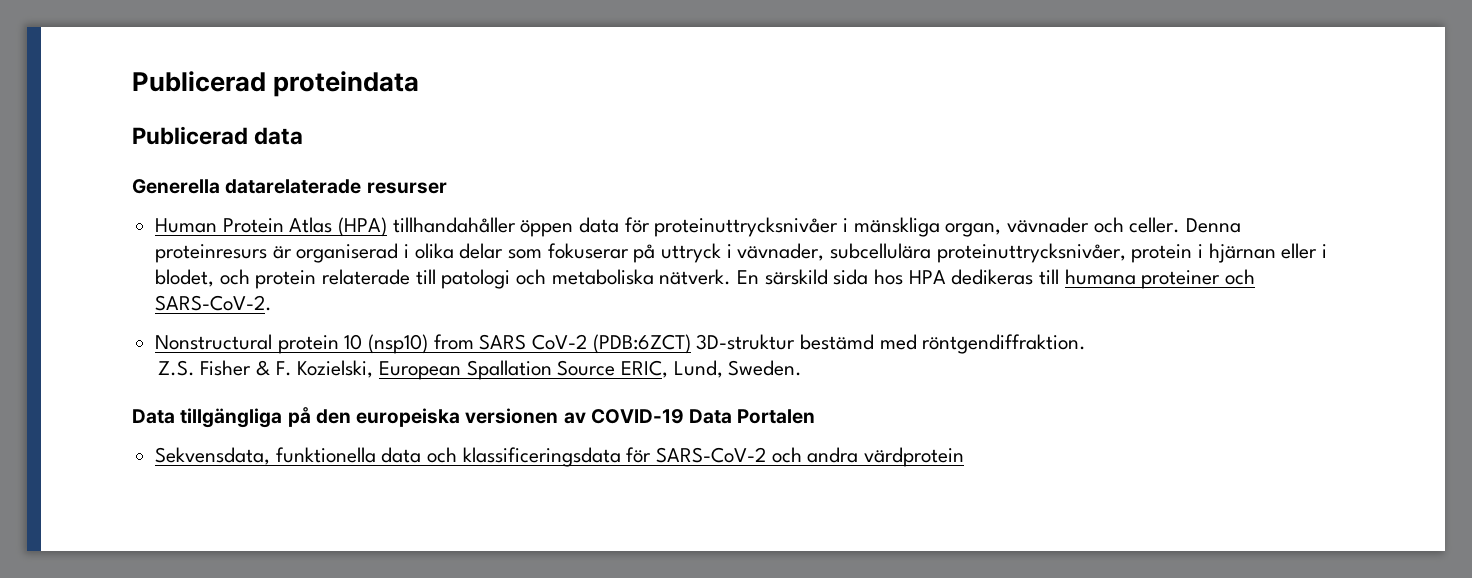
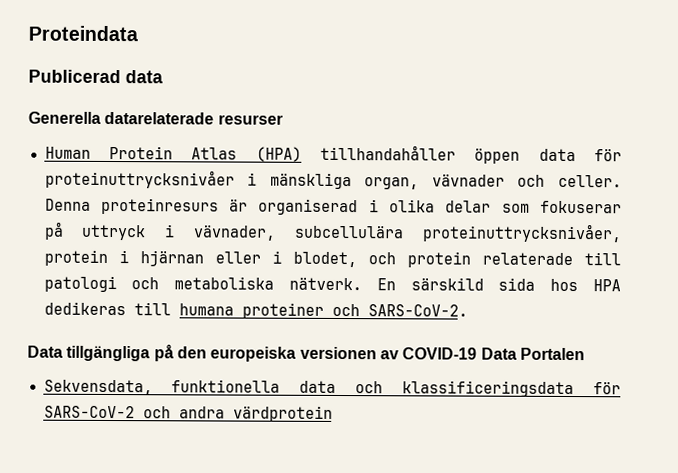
- Publicerad proteindata
+ Proteindata
- Nonstructural protein 10 (nsp10) from SARS CoV-2 (PDB:6ZCT) 3D-struktur bestämd med röntgendiffraktion.
- Z.S. Fisher & F. Kozielski, European Spallation Source ERIC, Lund, Sweden.

